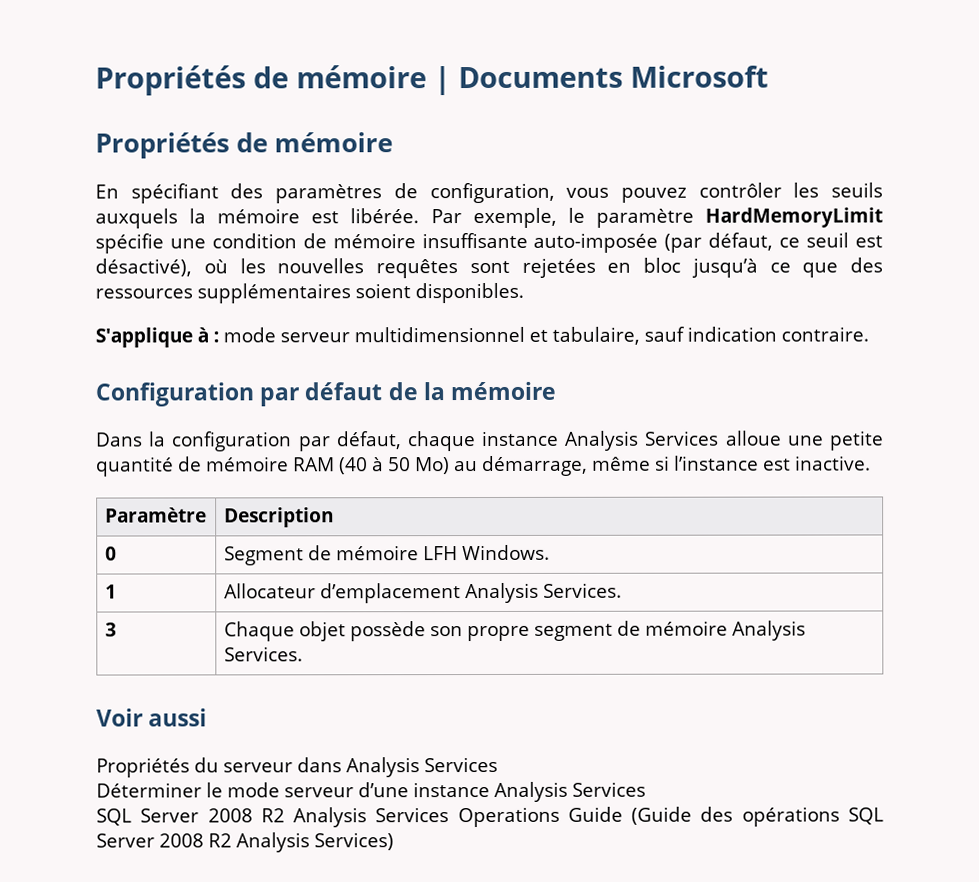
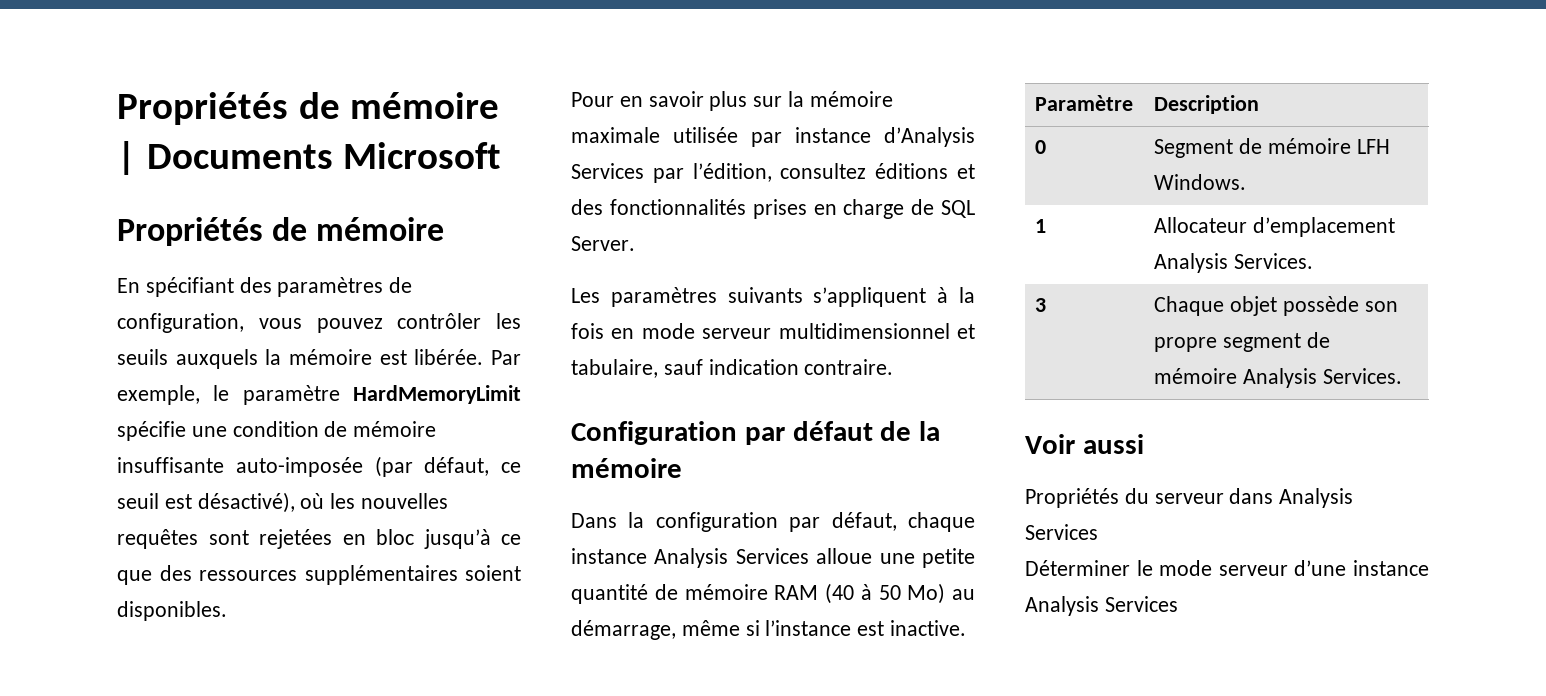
- S'applique à : mode serveur multidimensionnel et tabulaire, sauf indication contraire.
+ Pour en savoir plus sur la mémoire maximale utilisée par instance d’Analysis Services par l’édition, consultez éditions et des fonctionnalités prises en charge de SQL Server.
+ Les paramètres suivants s’appliquent à la fois en mode serveur multidimensionnel et tabulaire, sauf indication contraire.
- SQL Server 2008 R2 Analysis Services Operations Guide (Guide des opérations SQL Server 2008 R2 Analysis Services)

